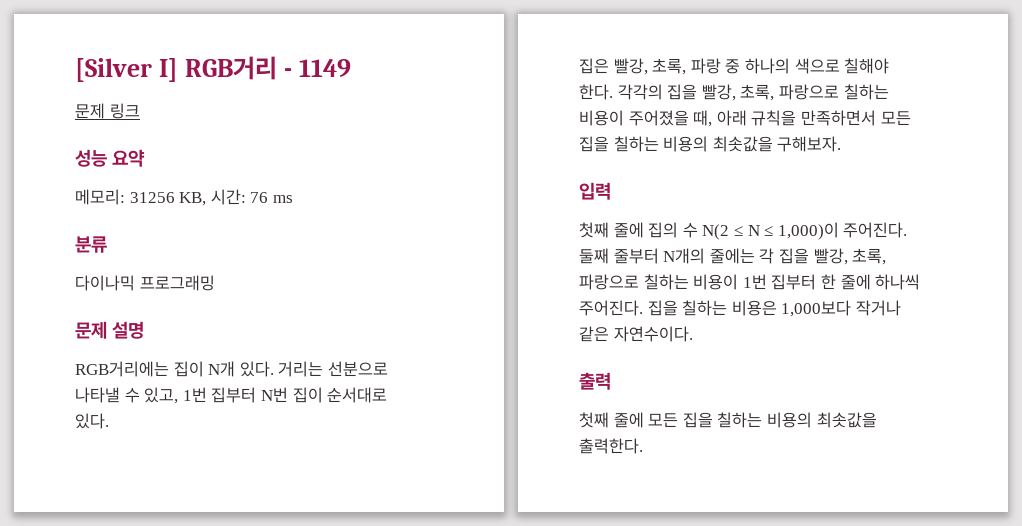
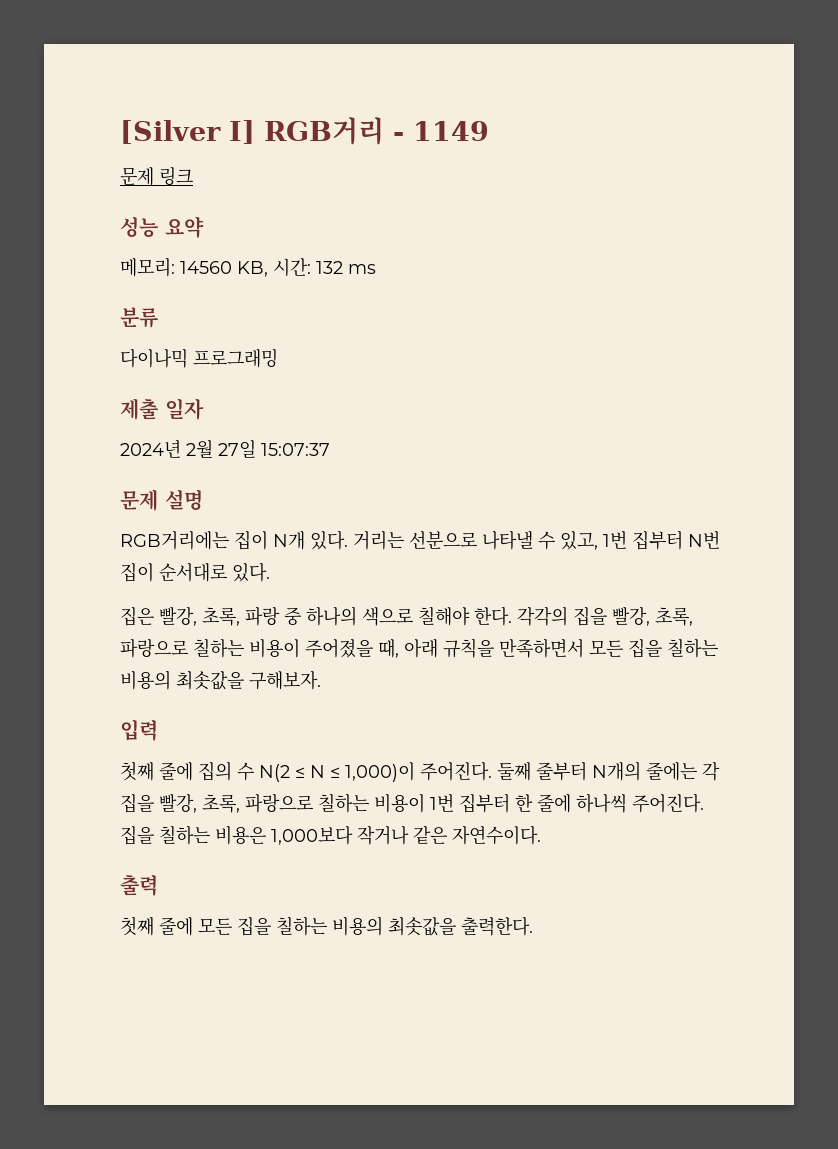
- 메모리: 31256 KB, 시간: 76 ms
+ 메모리: 14560 KB, 시간: 132 ms
+ 제출 일자
+ 2024년 2월 27일 15:07:37

